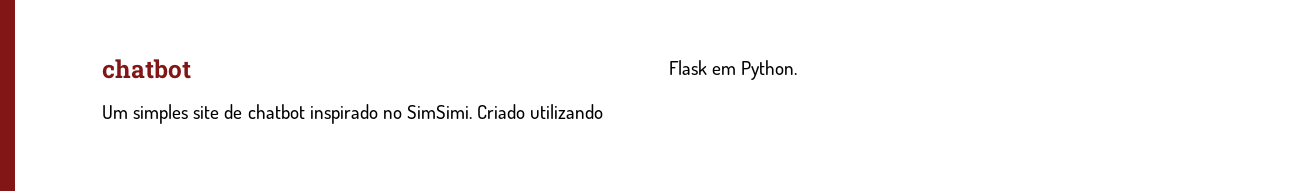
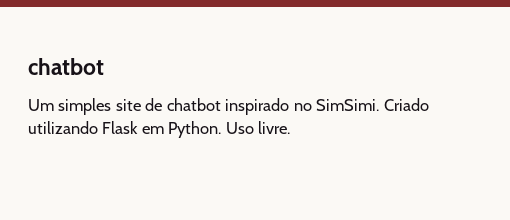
+ Uso livre.

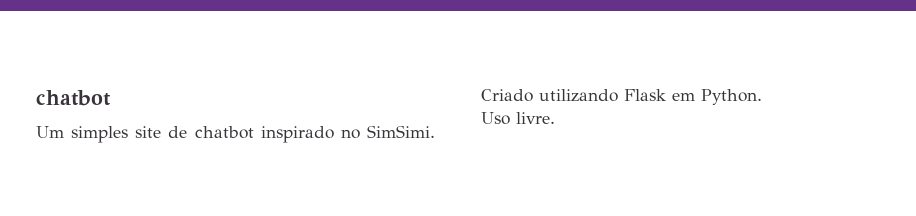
- Criado utilizando Flask em Python. Uso livre.
+ Criado utilizando Flask em Python.
+ Uso livre.

